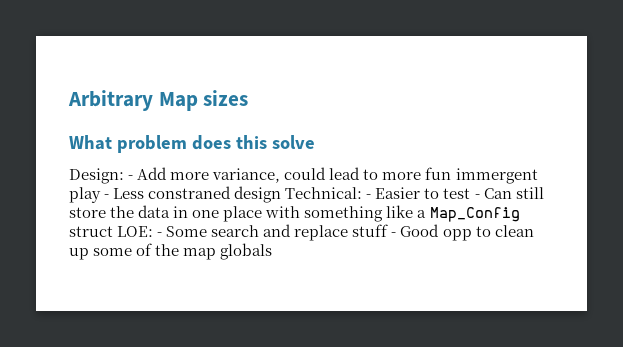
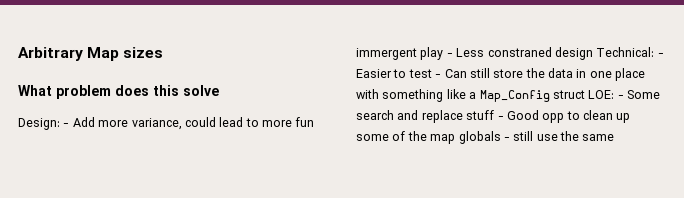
- Design: - Add more variance, could lead to more fun immergent play - Less constraned design Technical: - Easier to test - Can still store the data in one place with something like a Map_Config struct LOE: - Some search and replace stuff - Good opp to clean up some of the map globals
+ Design: - Add more variance, could lead to more fun immergent play - Less constraned design Technical: - Easier to test - Can still store the data in one place with something like a Map_Config struct LOE: - Some search and replace stuff - Good opp to clean up some of the map globals - still use the same

